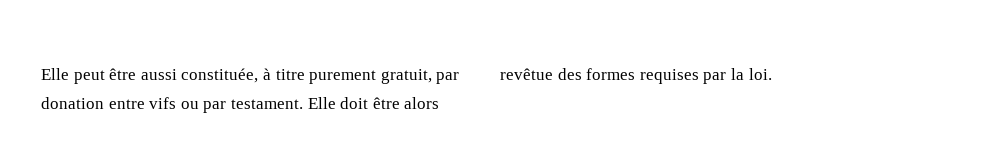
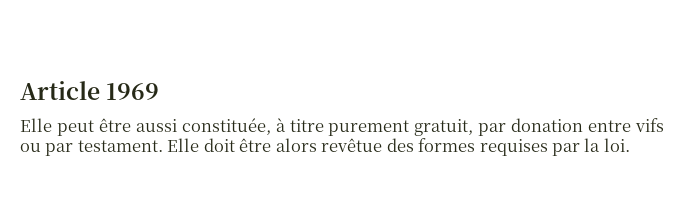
+ Article 1969

